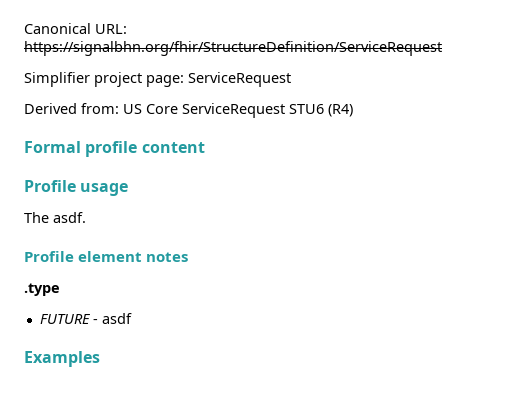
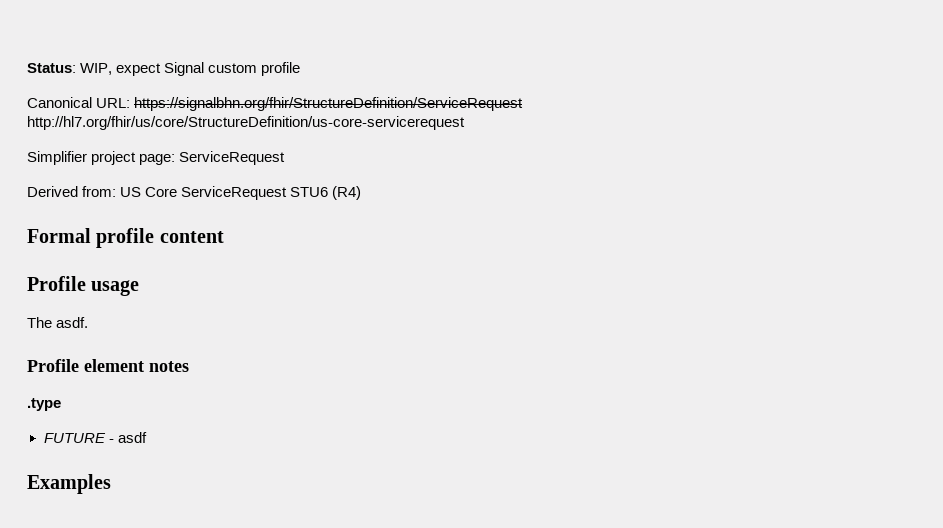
+ Status: WIP, expect Signal custom profile
- Canonical URL: https://signalbhn.org/fhir/StructureDefinition/ServiceRequest
+ Canonical URL: https://signalbhn.org/fhir/StructureDefinition/ServiceRequest http://hl7.org/fhir/us/core/StructureDefinition/us-core-servicerequest

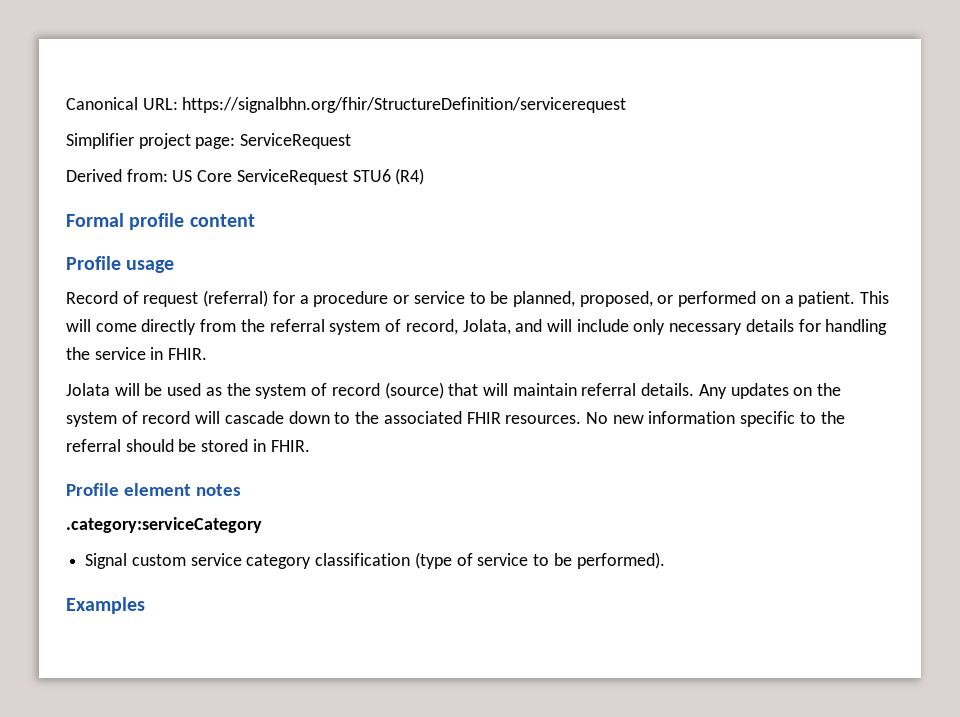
- Status: WIP, expect Signal custom profile
- Canonical URL: https://signalbhn.org/fhir/StructureDefinition/ServiceRequest http://hl7.org/fhir/us/core/StructureDefinition/us-core-servicerequest
+ Canonical URL: https://signalbhn.org/fhir/StructureDefinition/servicerequest
- The asdf.
+ Record of request (referral) for a procedure or service to be planned, proposed, or performed on a patient. This will come directly from the referral system of record, Jolata, and will include only necessary details for handling the service in FHIR.
+ Jolata will be used as the system of record (source) that will maintain referral details. Any updates on the system of record will cascade down to the associated FHIR resources. No new information specific to the referral should be stored in FHIR.
  Profile element notes
- .type
- FUTURE - asdf
+ .category:serviceCategory
+ Signal custom service category classification (type of service to be performed).

